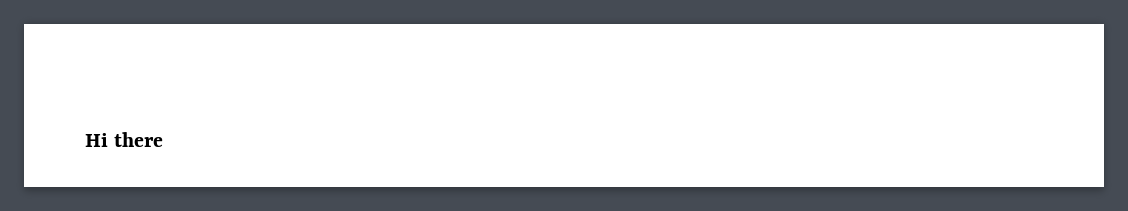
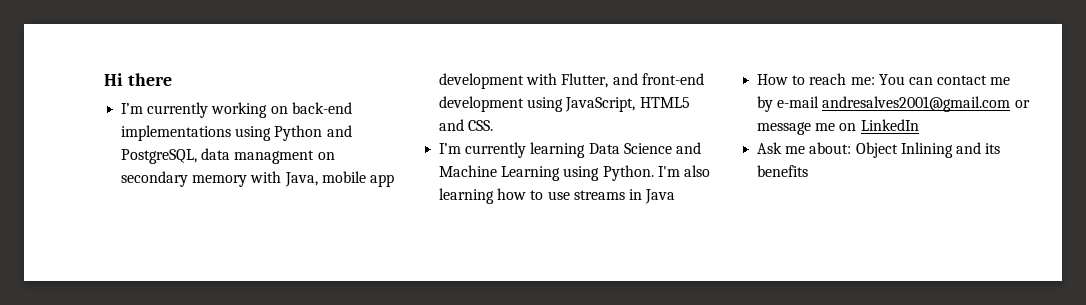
+ I’m currently working on back-end implementations using Python and PostgreSQL, data managment on secondary memory with Java, mobile app development with Flutter, and front-end development using JavaScript, HTML5 and CSS.
+ I’m currently learning Data Science and Machine Learning using Python. I'm also learning how to use streams in Java
+ How to reach me: You can contact me by e-mail andresalves2001@gmail.com or message me on LinkedIn
+ Ask me about: Object Inlining and its benefits

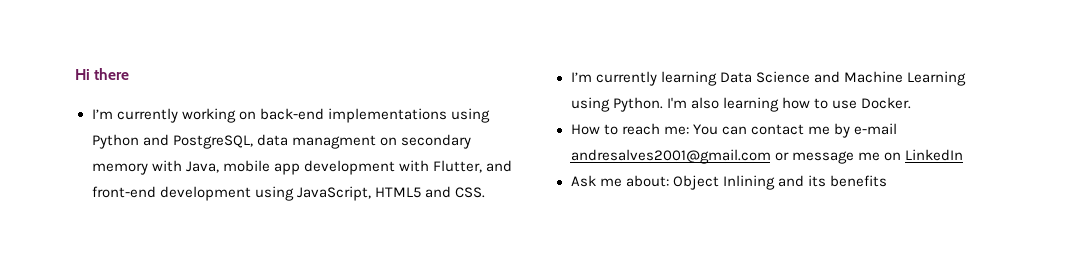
- I'm also learning how to use streams in Java
+ I'm also learning how to use Docker.

